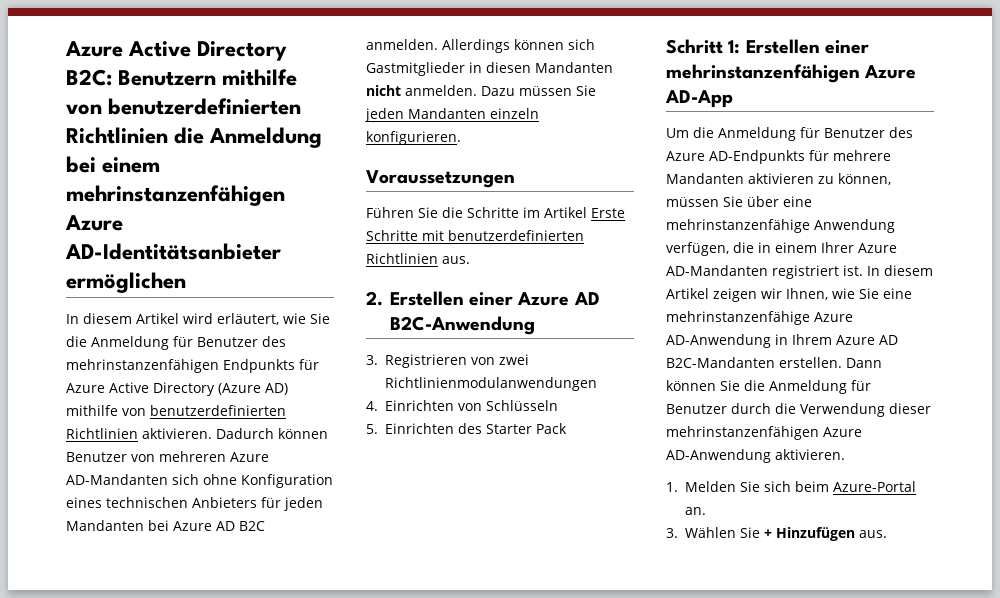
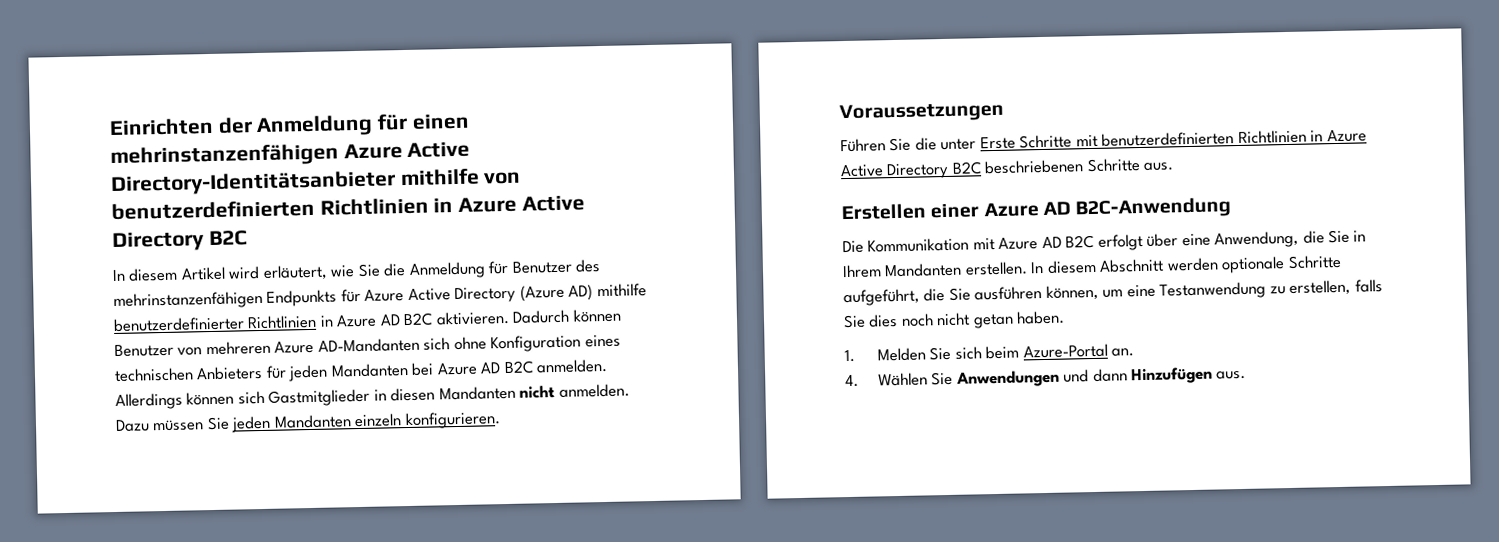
- Azure Active Directory B2C: Benutzern mithilfe von benutzerdefinierten Richtlinien die Anmeldung bei einem mehrinstanzenfähigen Azure AD-Identitätsanbieter ermöglichen
+ Einrichten der Anmeldung für einen mehrinstanzenfähigen Azure Active Directory-Identitätsanbieter mithilfe von benutzerdefinierten Richtlinien in Azure Active Directory B2C
- In diesem Artikel wird erläutert, wie Sie die Anmeldung für Benutzer des mehrinstanzenfähigen Endpunkts für Azure Active Directory (Azure AD) mithilfe von benutzerdefinierten Richtlinien aktivieren.
+ In diesem Artikel wird erläutert, wie Sie die Anmeldung für Benutzer des mehrinstanzenfähigen Endpunkts für Azure Active Directory (Azure AD) mithilfe benutzerdefinierter Richtlinien in Azure AD B2C aktivieren.
- Führen Sie die Schritte im Artikel Erste Schritte mit benutzerdefinierten Richtlinien aus.
+ Führen Sie die unter Erste Schritte mit benutzerdefinierten Richtlinien in Azure Active Directory B2C beschriebenen Schritte aus.
- 2. Erstellen einer Azure AD B2C-Anwendung
+ Erstellen einer Azure AD B2C-Anwendung
- 3. Registrieren von zwei Richtlinienmodulanwendungen
- 4. Einrichten von Schlüsseln
- 5. Einrichten des Starter Pack
- Schritt 1: Erstellen einer mehrinstanzenfähigen Azure AD-App
- Um die Anmeldung für Benutzer des Azure AD-Endpunkts für mehrere Mandanten aktivieren zu können, müssen Sie über eine mehrinstanzenfähige Anwendung verfügen, die in einem Ihrer Azure AD-Mandanten registriert ist. In diesem Artikel zeigen wir Ihnen, wie Sie eine mehrinstanzenfähige Azure AD-Anwendung in Ihrem Azure AD B2C-Mandanten erstellen. Dann können Sie die Anmeldung für Benutzer durch die Verwendung dieser mehrinstanzenfähigen Azure AD-Anwendung aktivieren.
+ Die Kommunikation mit Azure AD B2C erfolgt über eine Anwendung, die Sie in Ihrem Mandanten erstellen. In diesem Abschnitt werden optionale Schritte aufgeführt, die Sie ausführen können, um eine Testanwendung zu erstellen, falls Sie dies noch nicht getan haben.
- 3. Wählen Sie + Hinzufügen aus.
+ 4. Wählen Sie Anwendungen und dann Hinzufügen aus.

